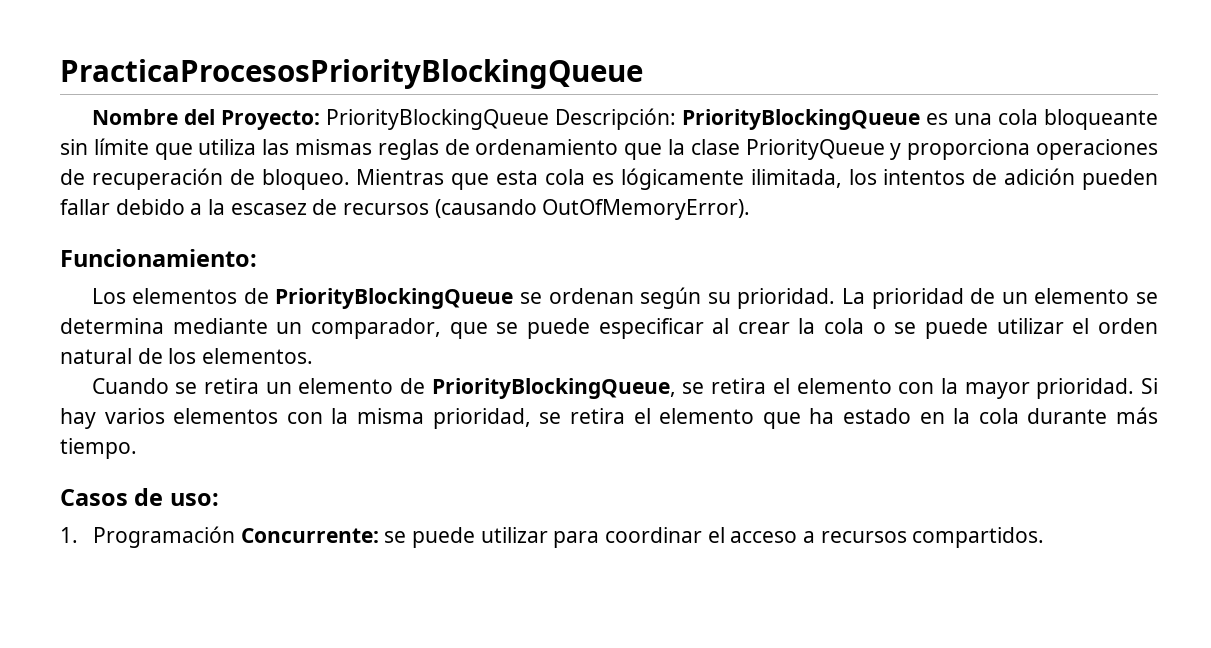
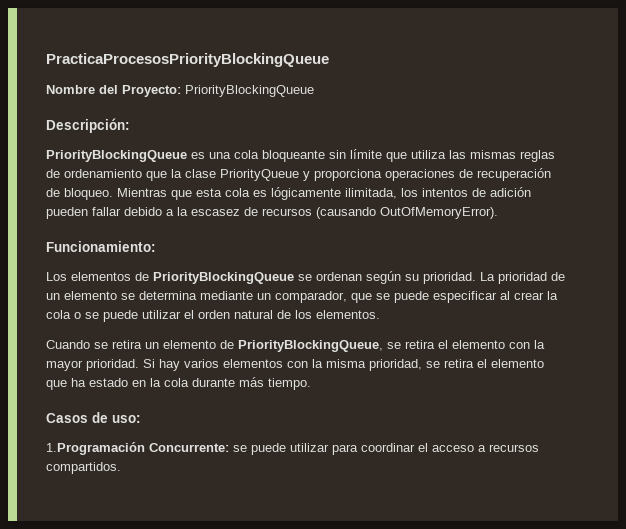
- Nombre del Proyecto: PriorityBlockingQueue Descripción: PriorityBlockingQueue es una cola bloqueante sin límite que utiliza las mismas reglas de ordenamiento que la clase PriorityQueue y proporciona operaciones de recuperación de bloqueo.
+ Nombre del Proyecto: PriorityBlockingQueue
+ Descripción:
+ PriorityBlockingQueue es una cola bloqueante sin límite que utiliza las mismas reglas de ordenamiento que la clase PriorityQueue y proporciona operaciones de recuperación de bloqueo.
- 1. Programación Concurrente: se puede utilizar para coordinar el acceso a recursos compartidos.
+ 1.Programación Concurrente: se puede utilizar para coordinar el acceso a recursos compartidos.

